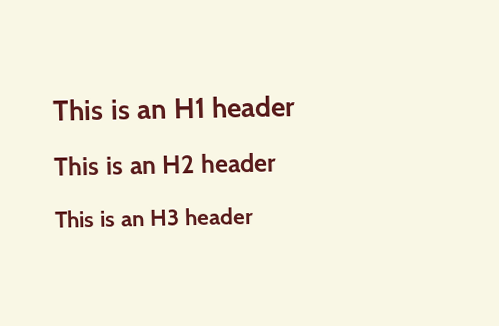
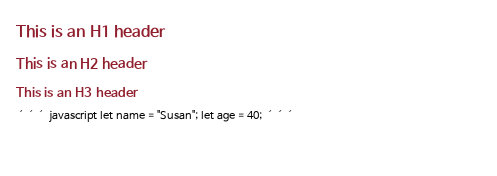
+ ´´´ javascript let name = "Susan"; let age = 40; ´´´

